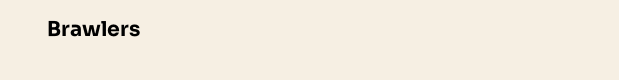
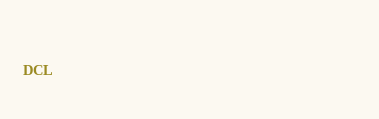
- Brawlers
+ DCL

